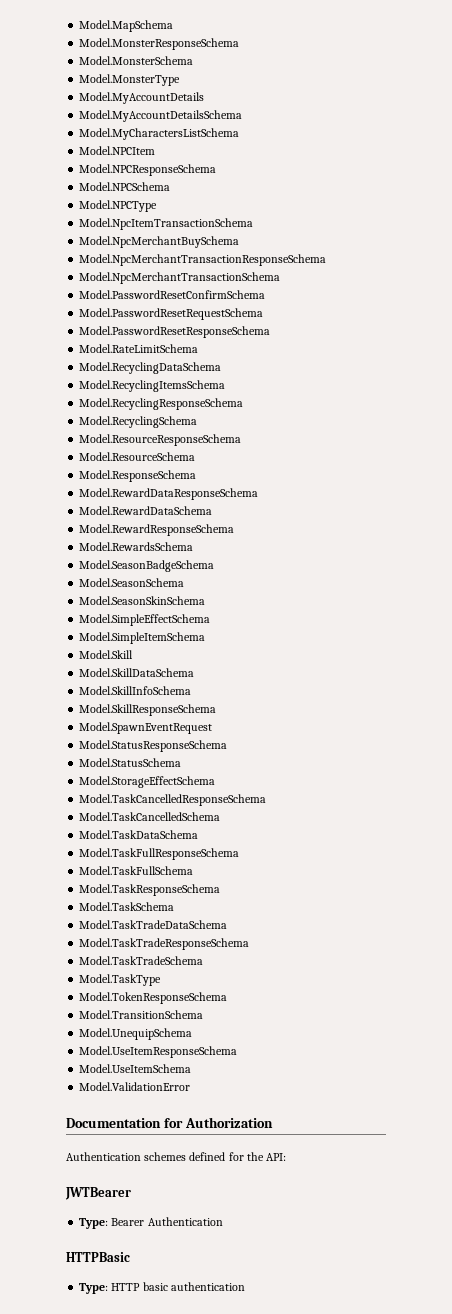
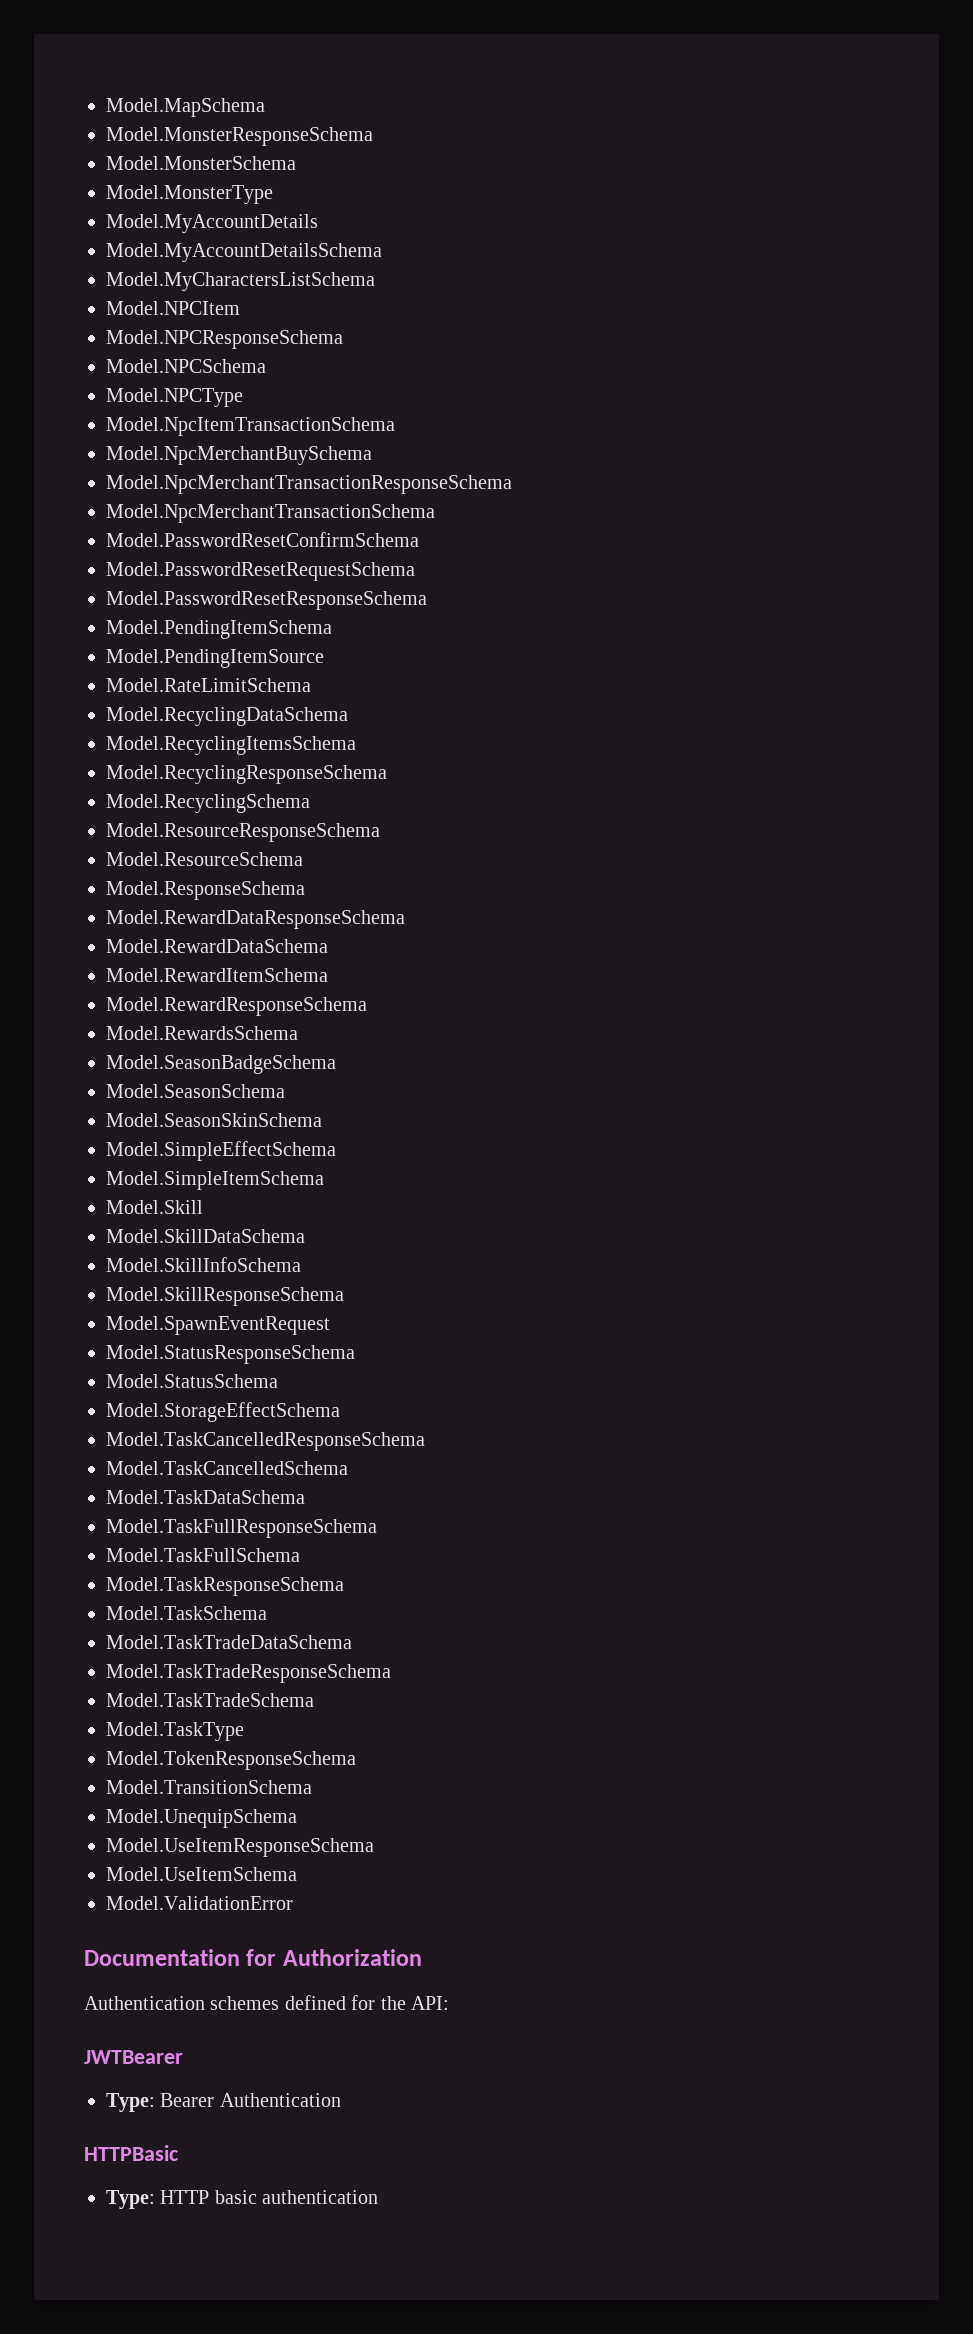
+ Model.PendingItemSchema
+ Model.PendingItemSource
+ Model.RewardItemSchema

